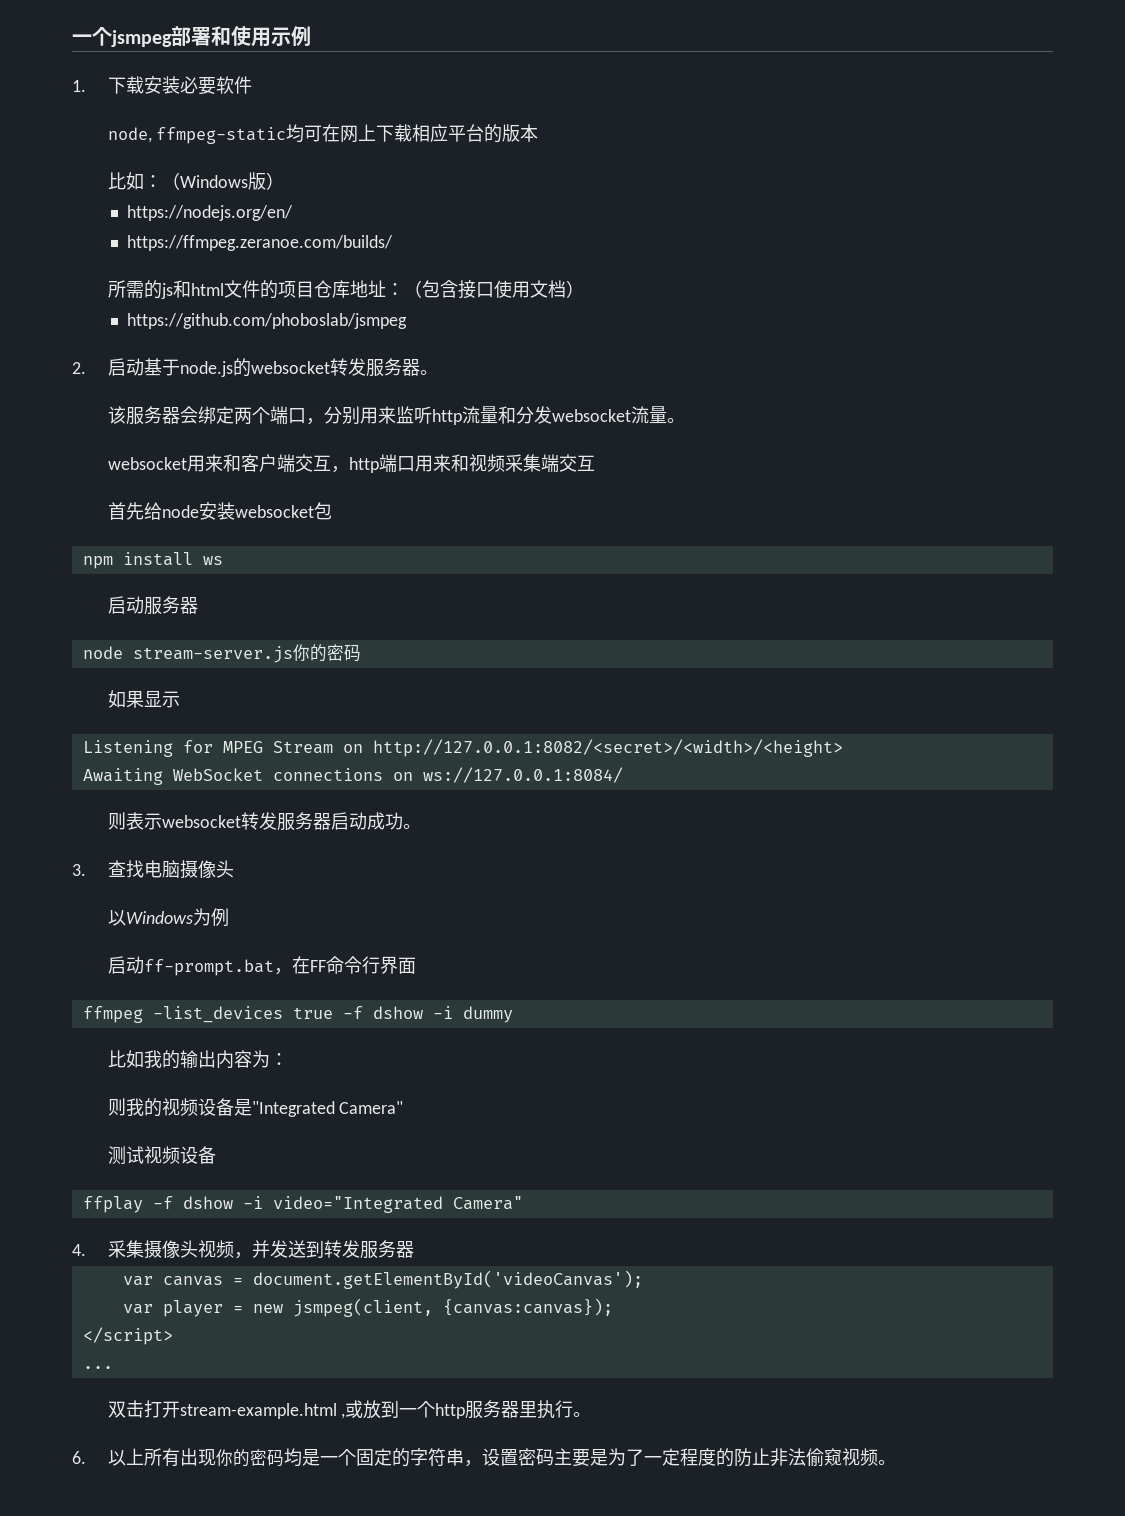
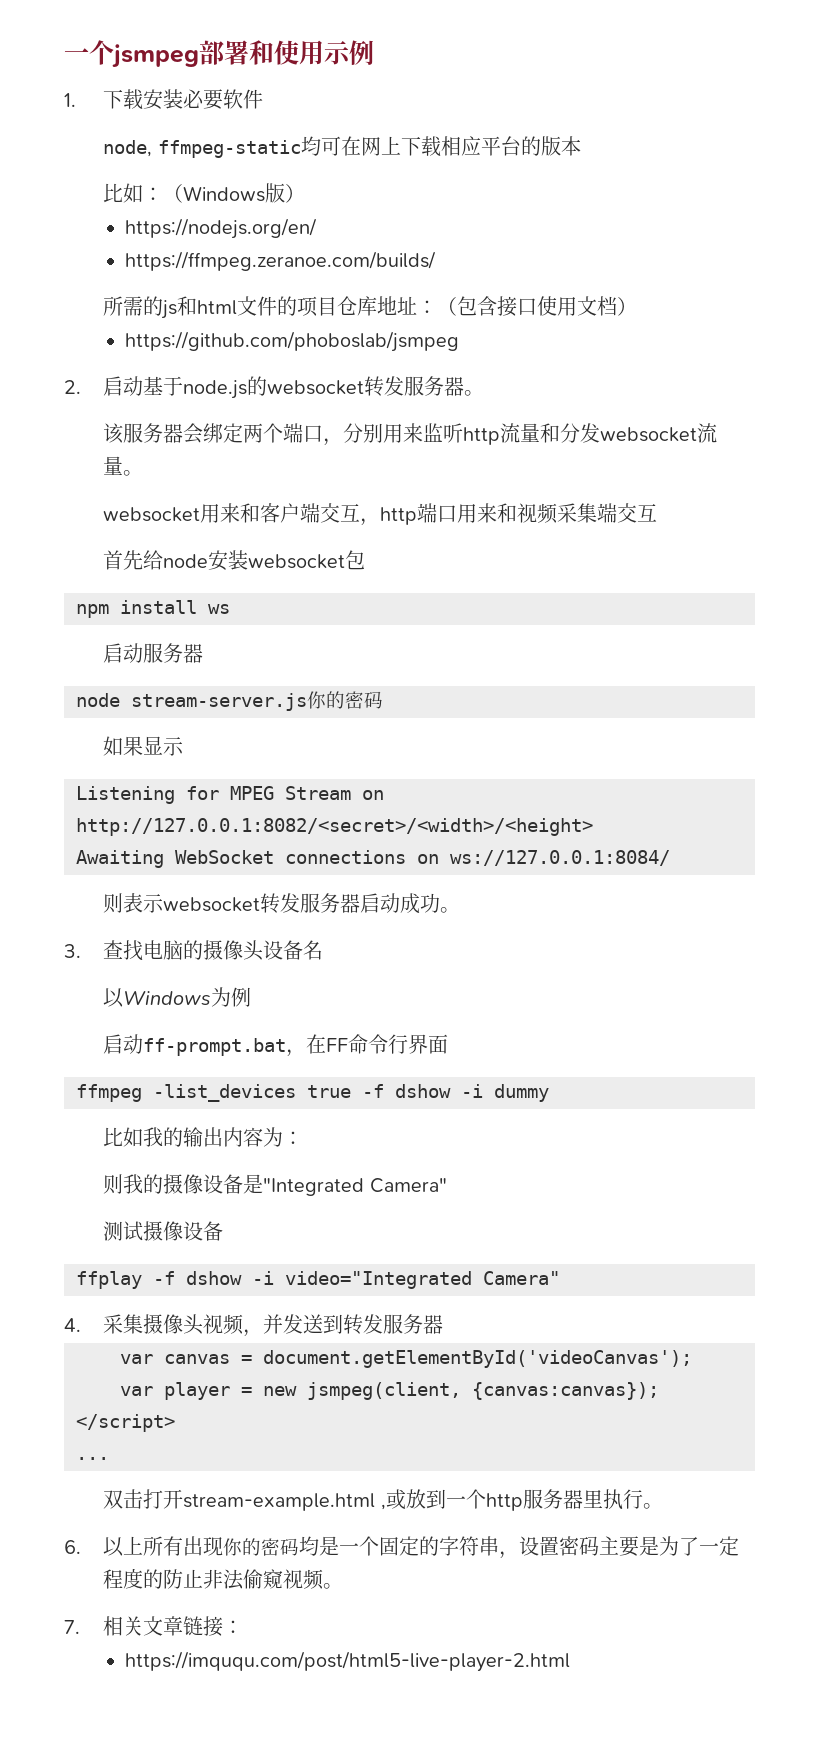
- 3.查找电脑摄像头
+ 3.查找电脑的摄像头设备名
- 则我的视频设备是"Integrated Camera"
+ 则我的摄像设备是"Integrated Camera"
- 测试视频设备
+ 测试摄像设备
+ 7.相关文章链接：
+ https://imququ.com/post/html5-live-player-2.html

